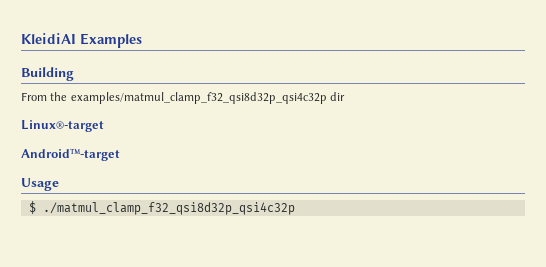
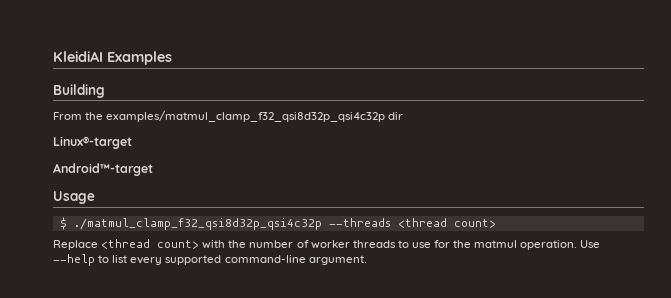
- $ ./matmul_clamp_f32_qsi8d32p_qsi4c32p
+ $ ./matmul_clamp_f32_qsi8d32p_qsi4c32p --threads <thread count>
+ Replace <thread count> with the number of worker threads to use for the matmul operation. Use --help to list every supported command-line argument.

